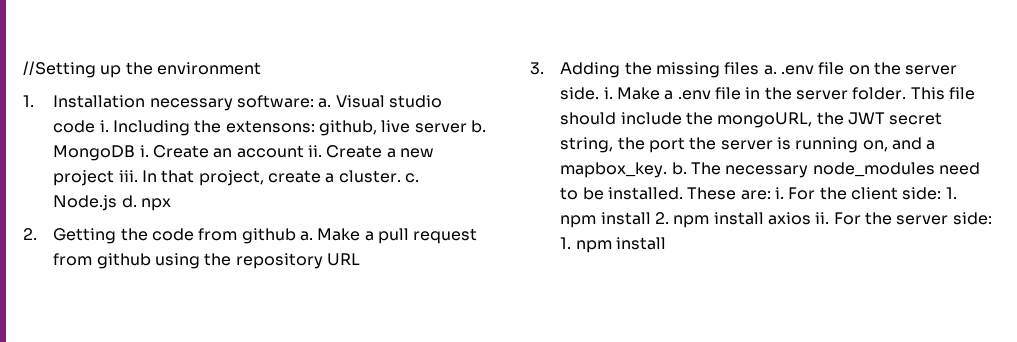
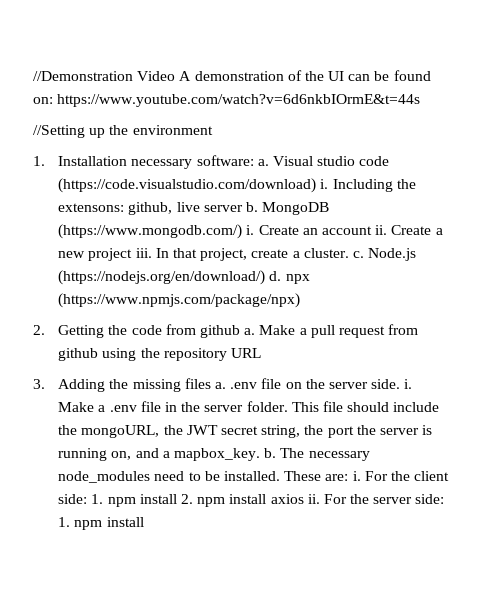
+ //Demonstration Video A demonstration of the UI can be found on: https://www.youtube.com/watch?v=6d6nkbIOrmE&t=44s
- Visual studio code i.
+ Visual studio code (https://code.visualstudio.com/download) i.
- MongoDB i.
+ MongoDB (https://www.mongodb.com/) i.
- Node.js d. npx
+ Node.js (https://nodejs.org/en/download/) d. npx (https://www.npmjs.com/package/npx)

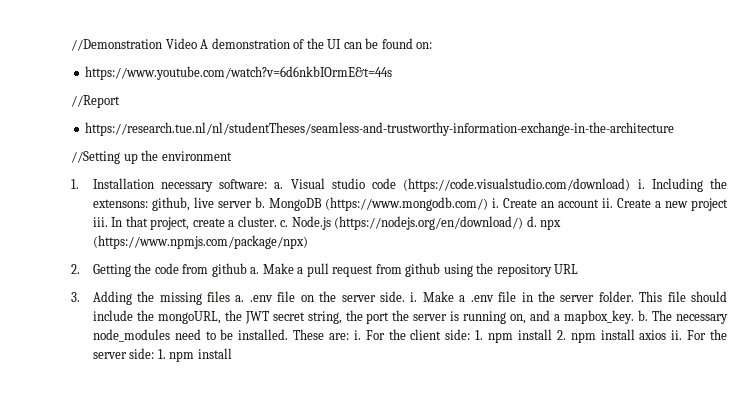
- //Demonstration Video A demonstration of the UI can be found on: https://www.youtube.com/watch?v=6d6nkbIOrmE&t=44s
+ //Demonstration Video A demonstration of the UI can be found on:
+ https://www.youtube.com/watch?v=6d6nkbIOrmE&t=44s
+ //Report
+ https://research.tue.nl/nl/studentTheses/seamless-and-trustworthy-information-exchange-in-the-architecture

